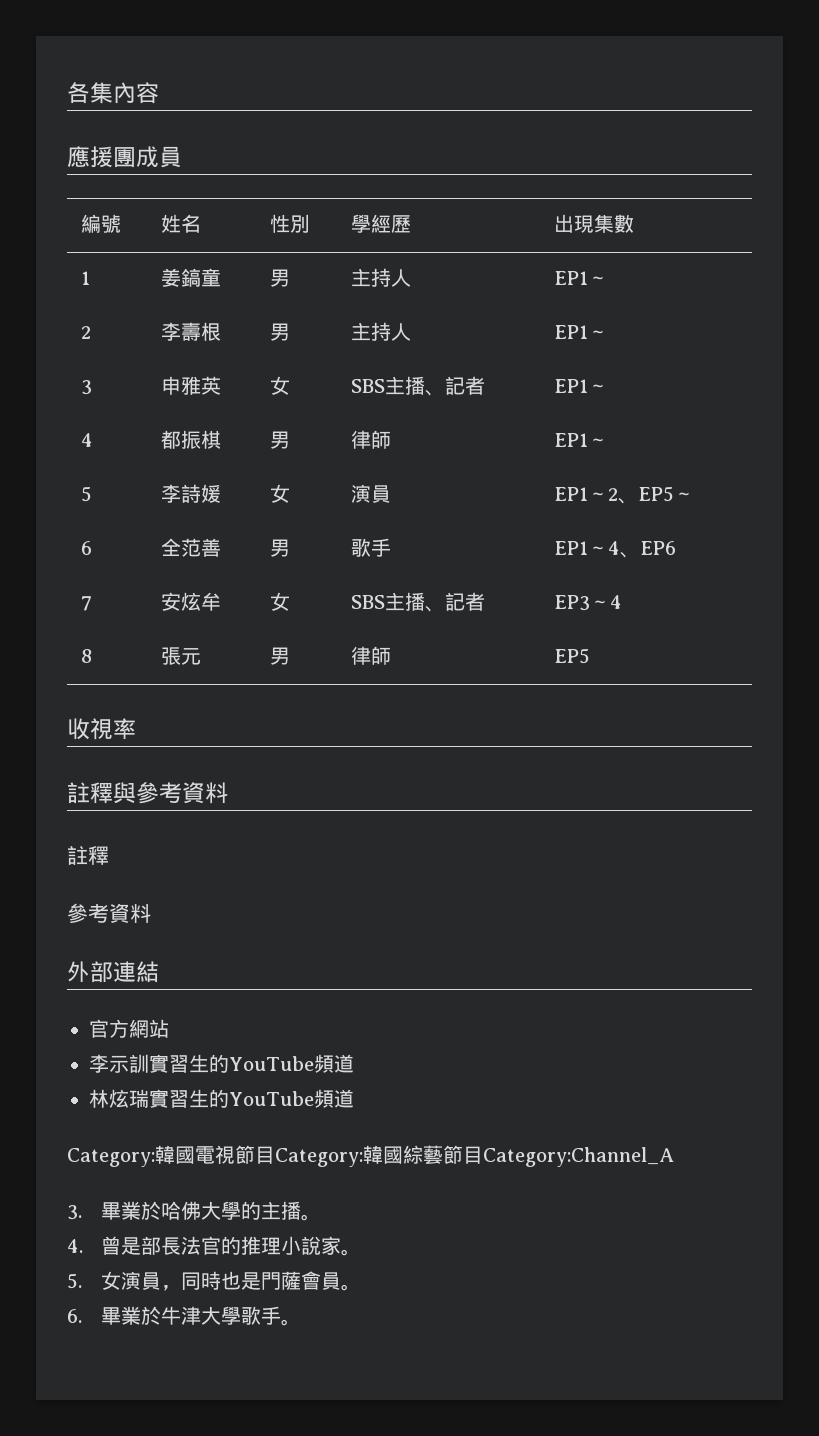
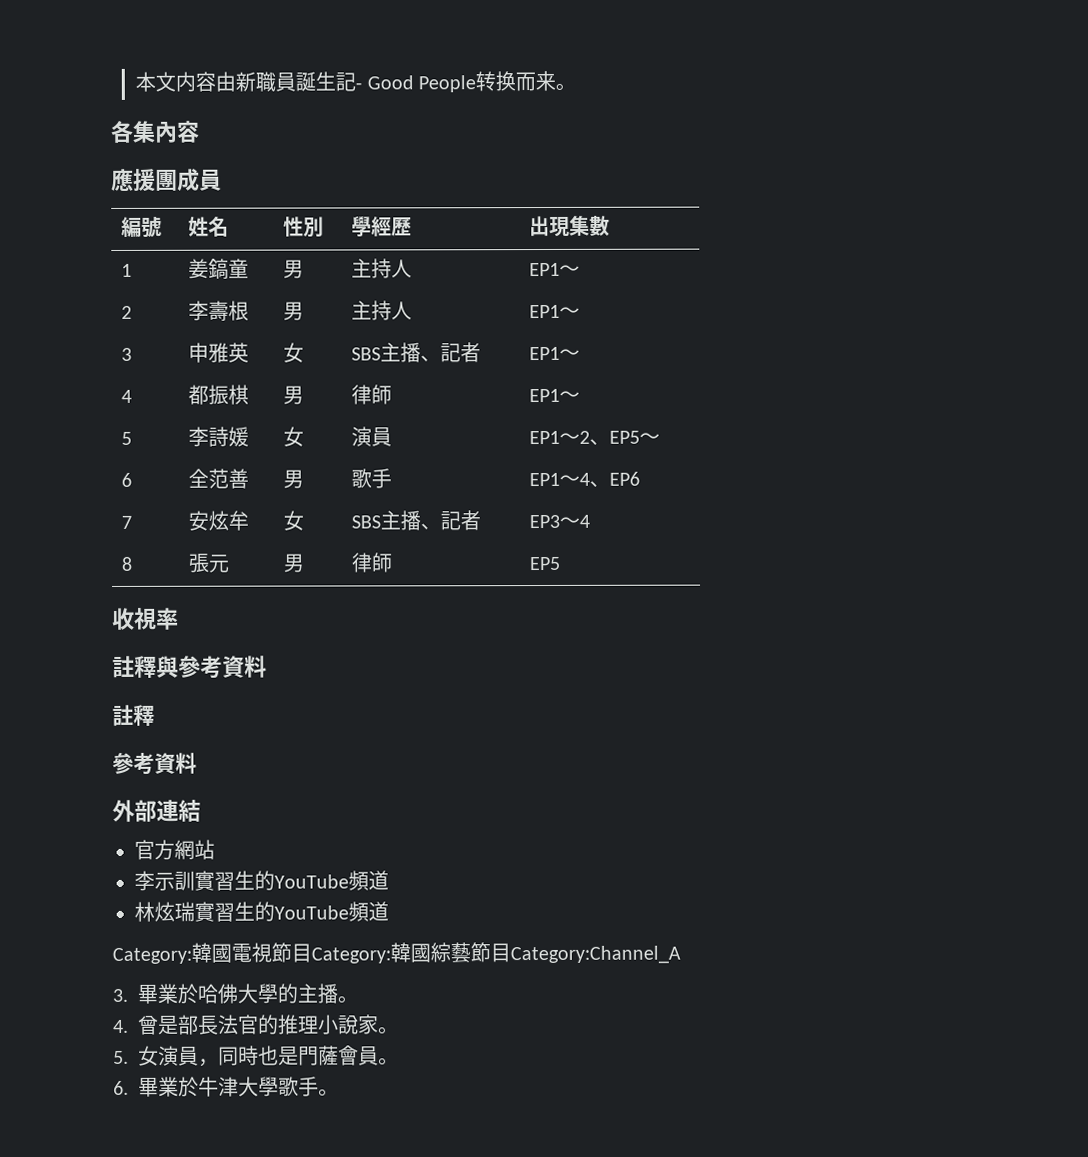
+ 本文内容由新職員誕生記- Good People转换而来。

